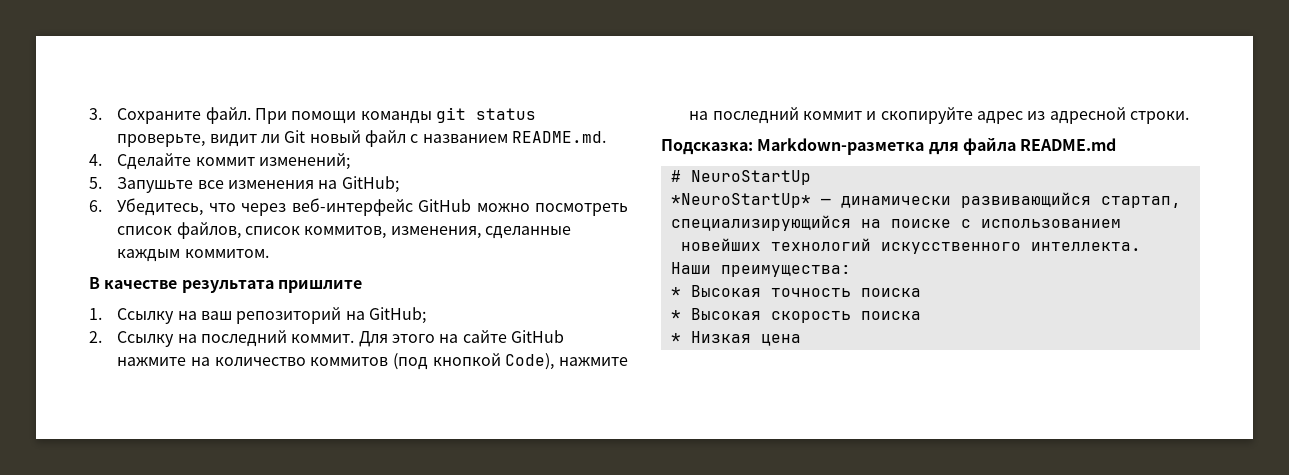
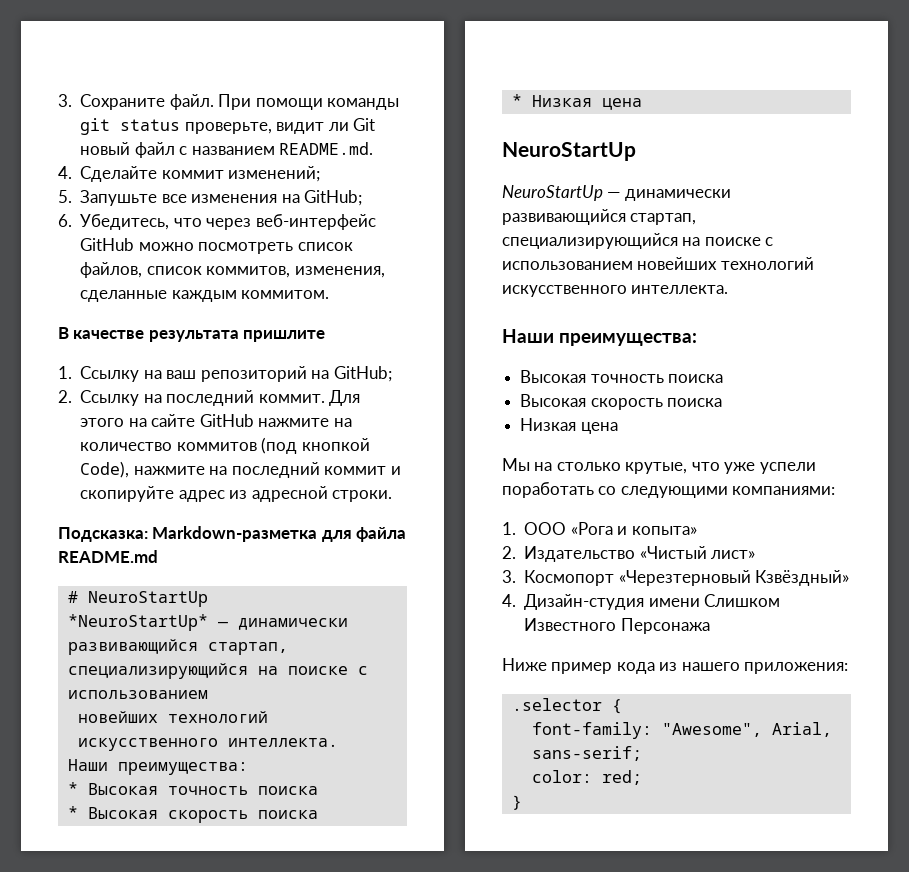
  * Низкая цена
+ NeuroStartUp
+ NeuroStartUp — динамически развивающийся стартап, специализирующийся на поиске с использованием новейших технологий искусственного интеллекта.
+ Наши преимущества:
+ Высокая точность поиска
+ Высокая скорость поиска
+ Низкая цена
+ Мы на столько крутые, что уже успели поработать со следующими компаниями:
+ 1. ООО «Рога и копыта»
+ 2. Издательство «Чистый лист»
+ 3. Космопорт «Черезтерновый Кзвёздный»
+ 4. Дизайн-студия имени Слишком Известного Персонажа
+ Ниже пример кода из нашего приложения:
+ .selector {
+ font-family: "Awesome", Arial, sans-serif;
+ color: red;
+ }

